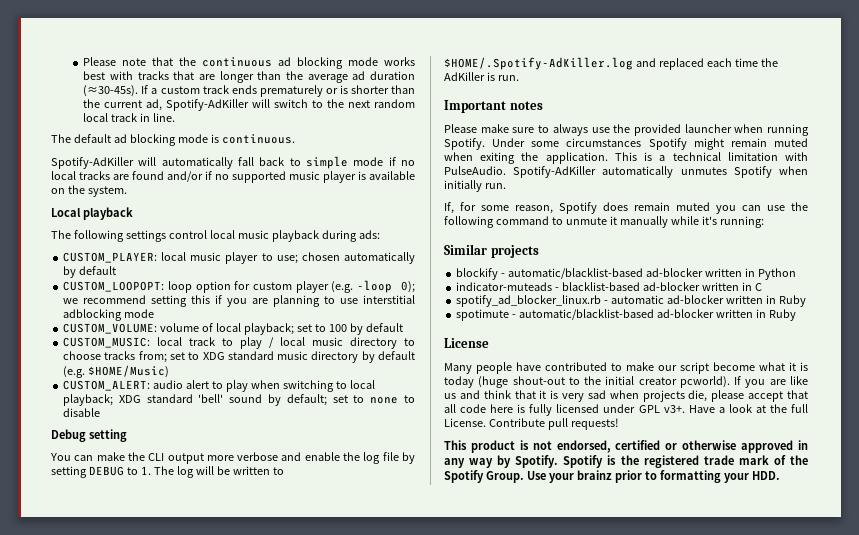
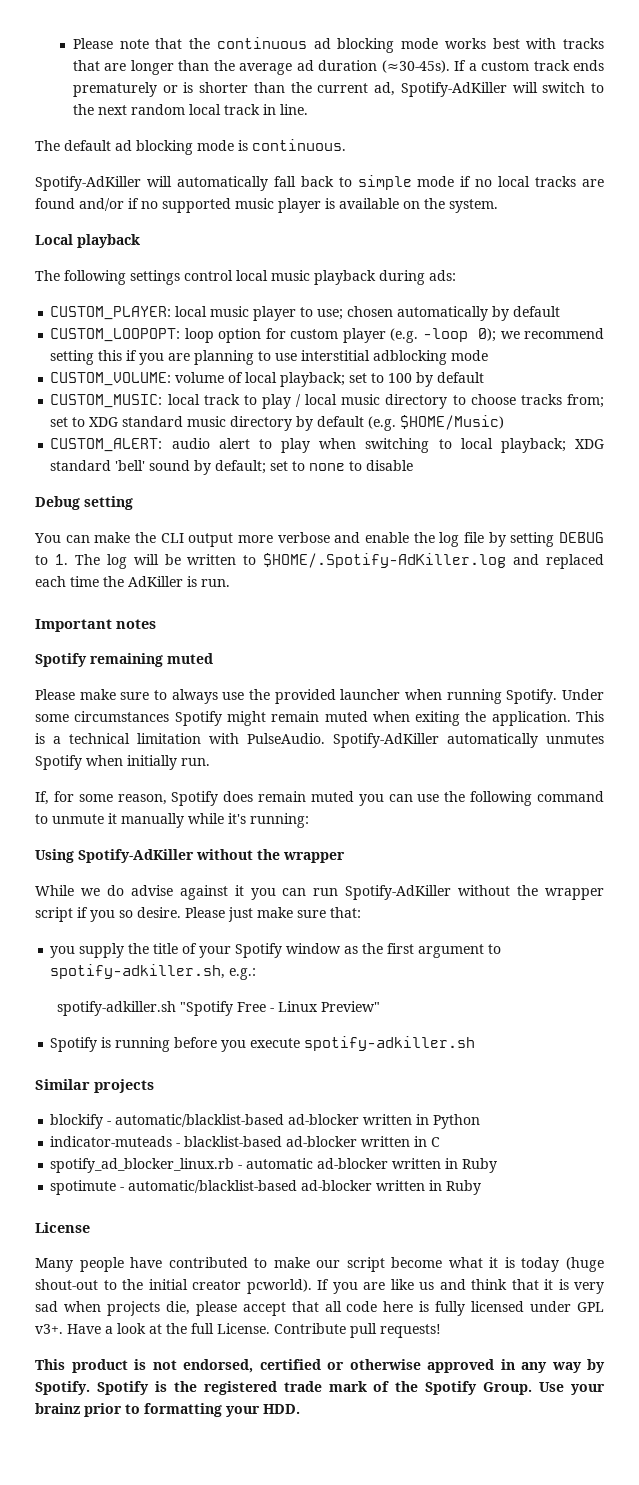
+ Spotify remaining muted
+ Using Spotify-AdKiller without the wrapper
+ While we do advise against it you can run Spotify-AdKiller without the wrapper script if you so desire. Please just make sure that:
+ you supply the title of your Spotify window as the first argument to spotify-adkiller.sh, e.g.:
+ spotify-adkiller.sh "Spotify Free - Linux Preview"
+ Spotify is running before you execute spotify-adkiller.sh

